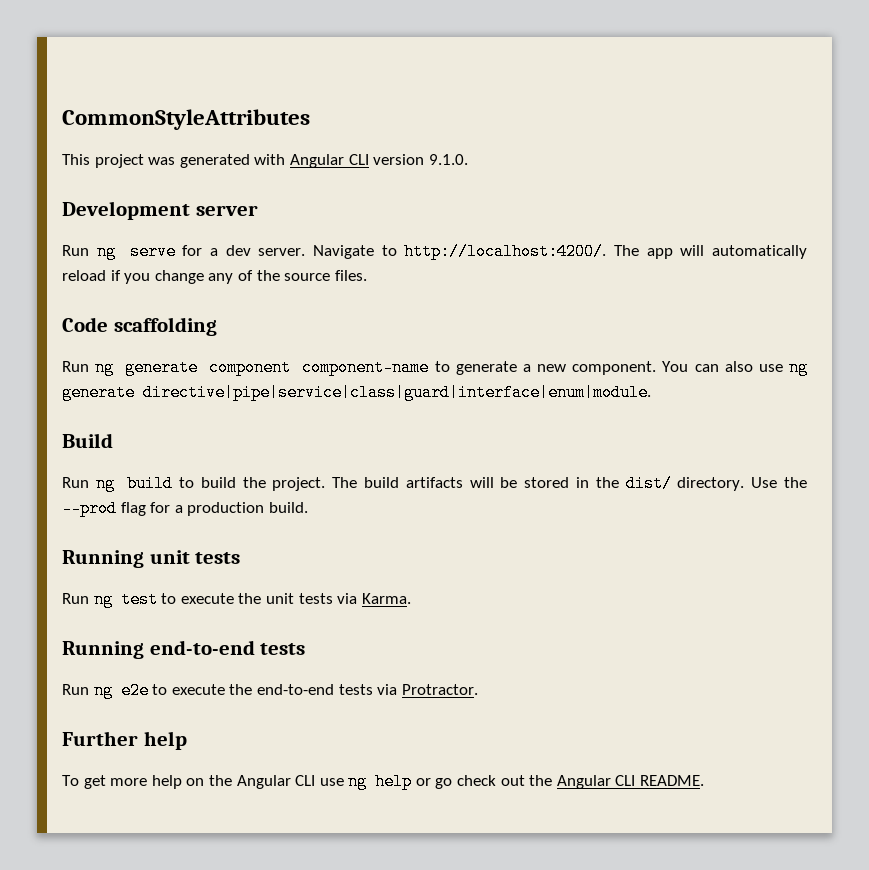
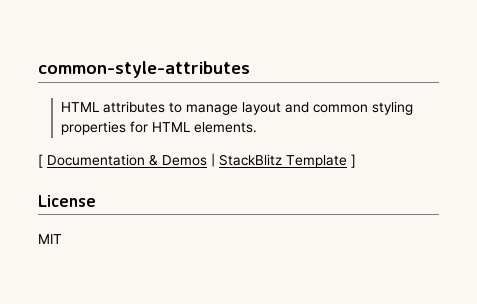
- CommonStyleAttributes
- This project was generated with Angular CLI version 9.1.0.
- Development server
- Run ng serve for a dev server. Navigate to http://localhost:4200/. The app will automatically reload if you change any of the source files.
- Code scaffolding
- Run ng generate component component-name to generate a new component. You can also use ng generate directive|pipe|service|class|guard|interface|enum|module.
- Build
- Run ng build to build the project. The build artifacts will be stored in the dist/ directory. Use the --prod flag for a production build.
- Running unit tests
- Run ng test to execute the unit tests via Karma.
- Running end-to-end tests
- Run ng e2e to execute the end-to-end tests via Protractor.
- Further help
- To get more help on the Angular CLI use ng help or go check out the Angular CLI README.
+ common-style-attributes
+ HTML attributes to manage layout and common styling properties for HTML elements.
+ [ Documentation & Demos | StackBlitz Template ]
+ License
+ MIT

